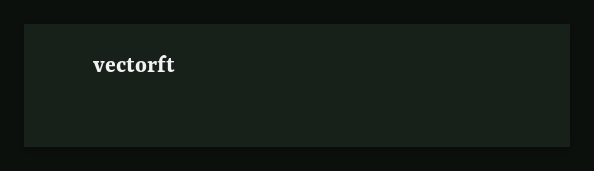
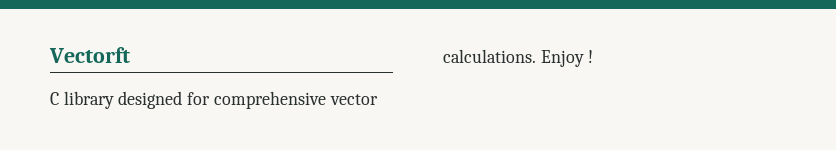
- vectorft
+ Vectorft
+ C library designed for comprehensive vector calculations. Enjoy !

